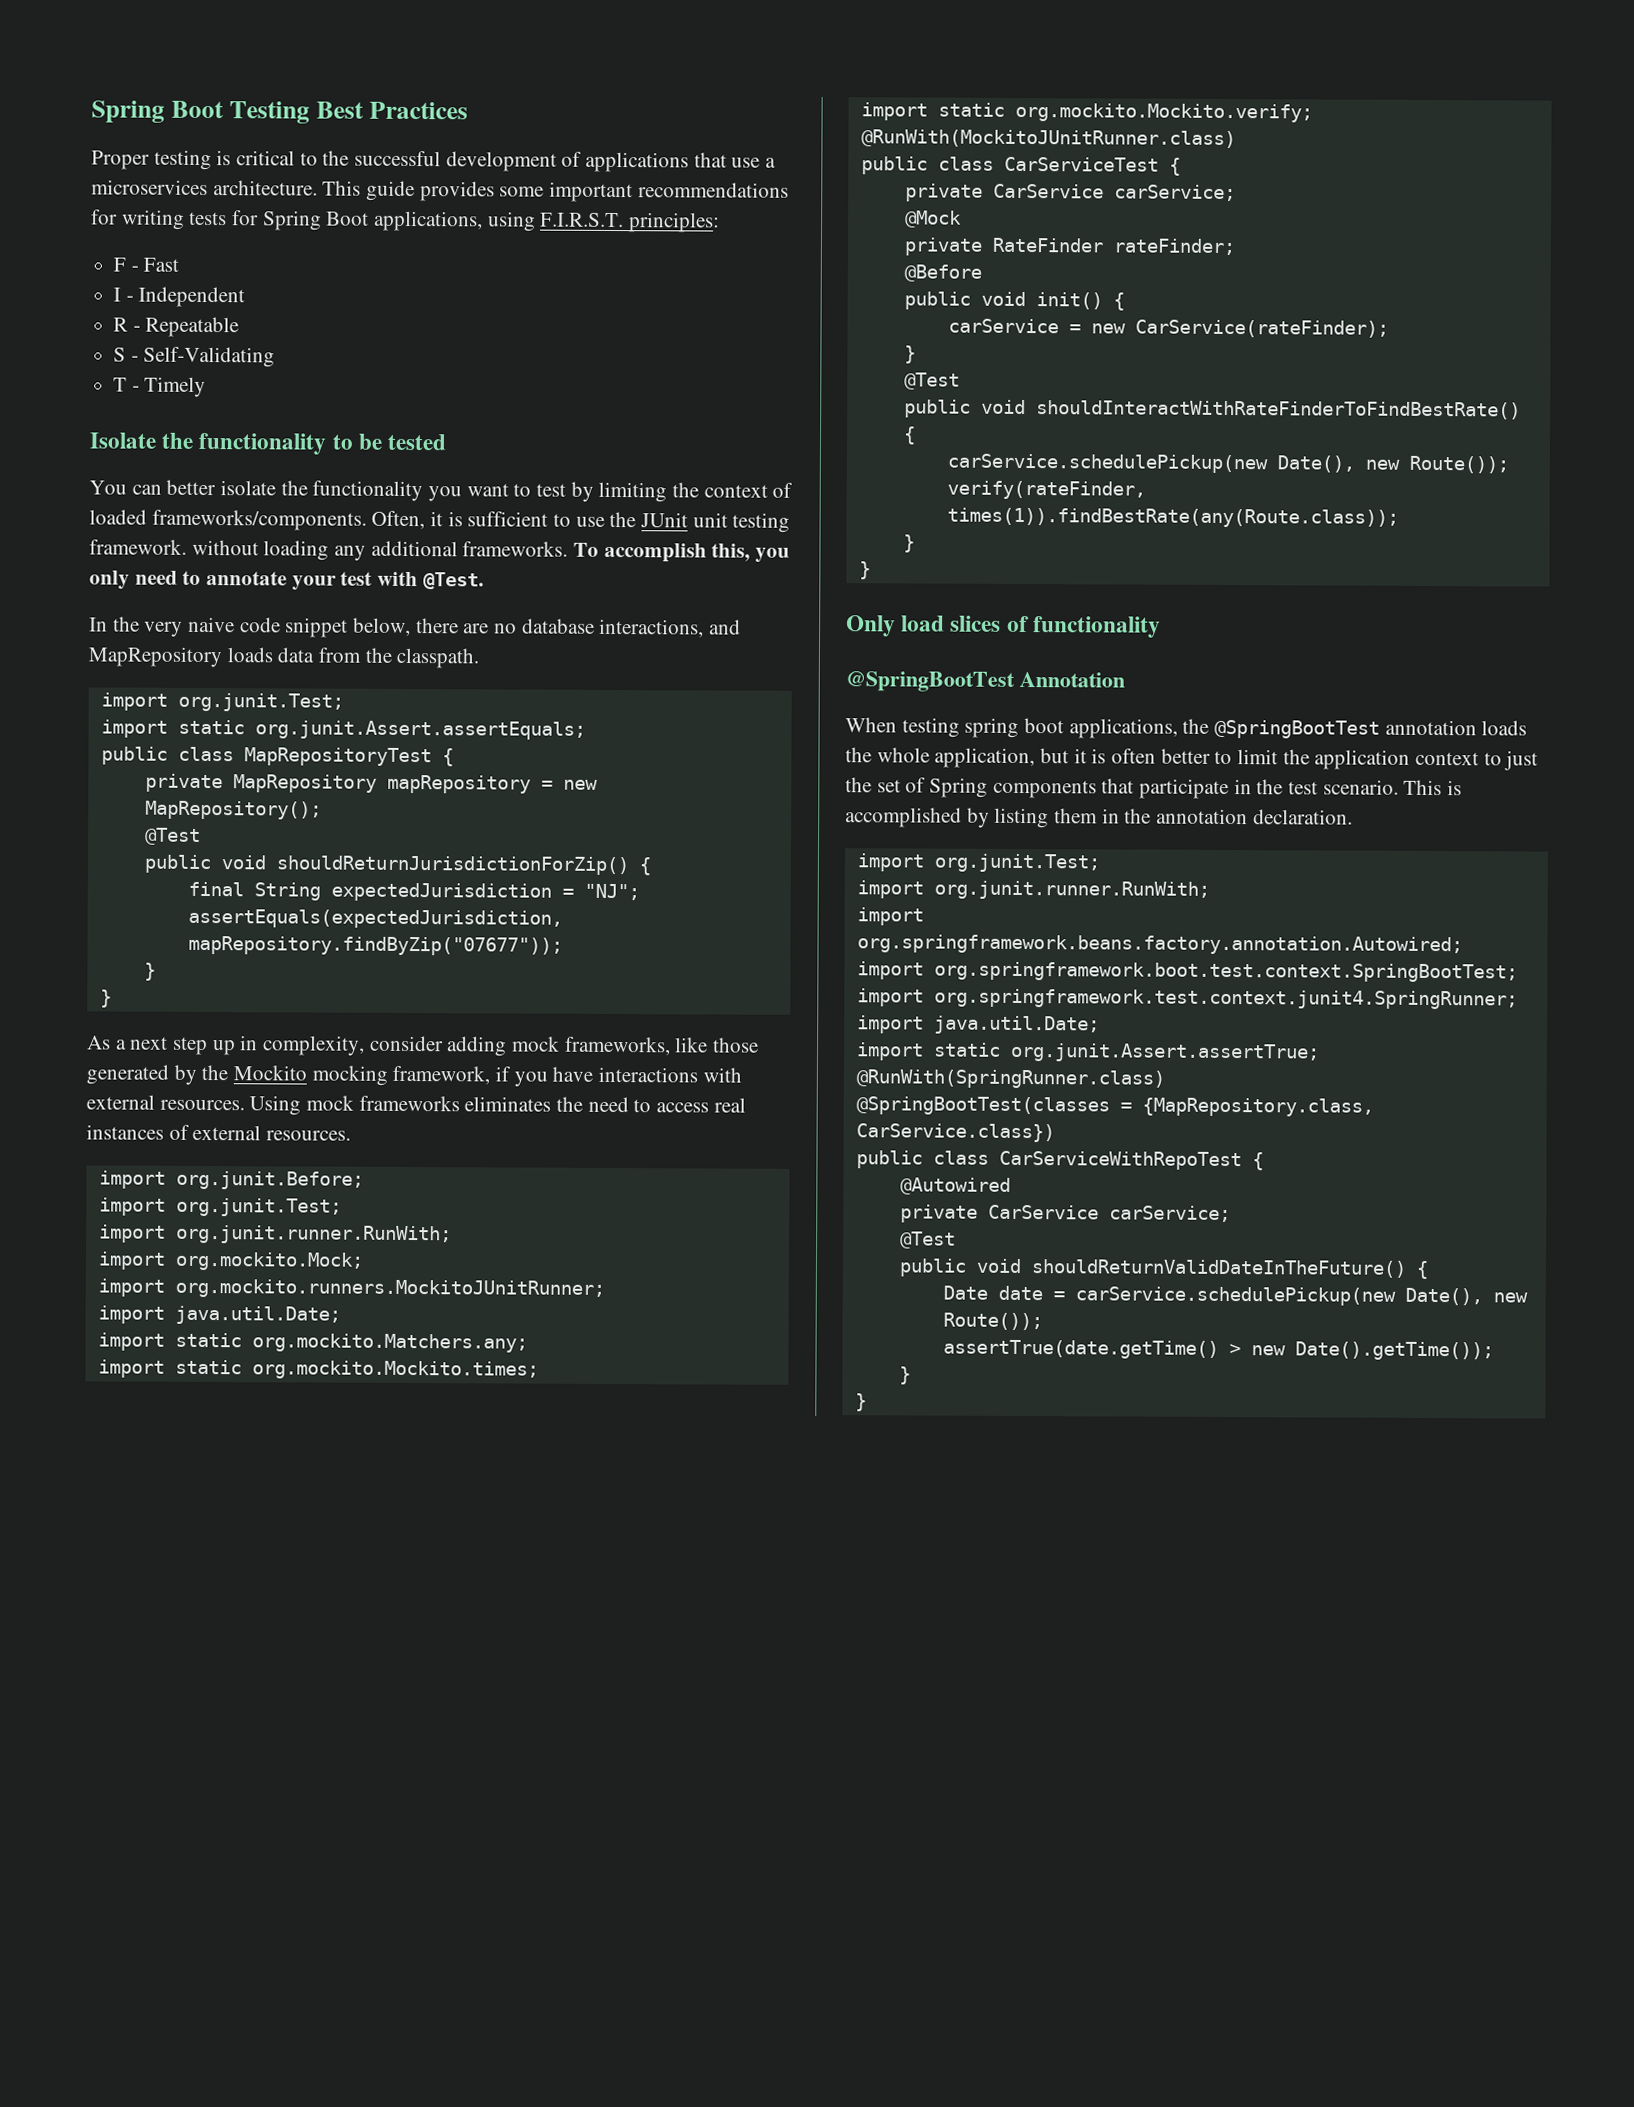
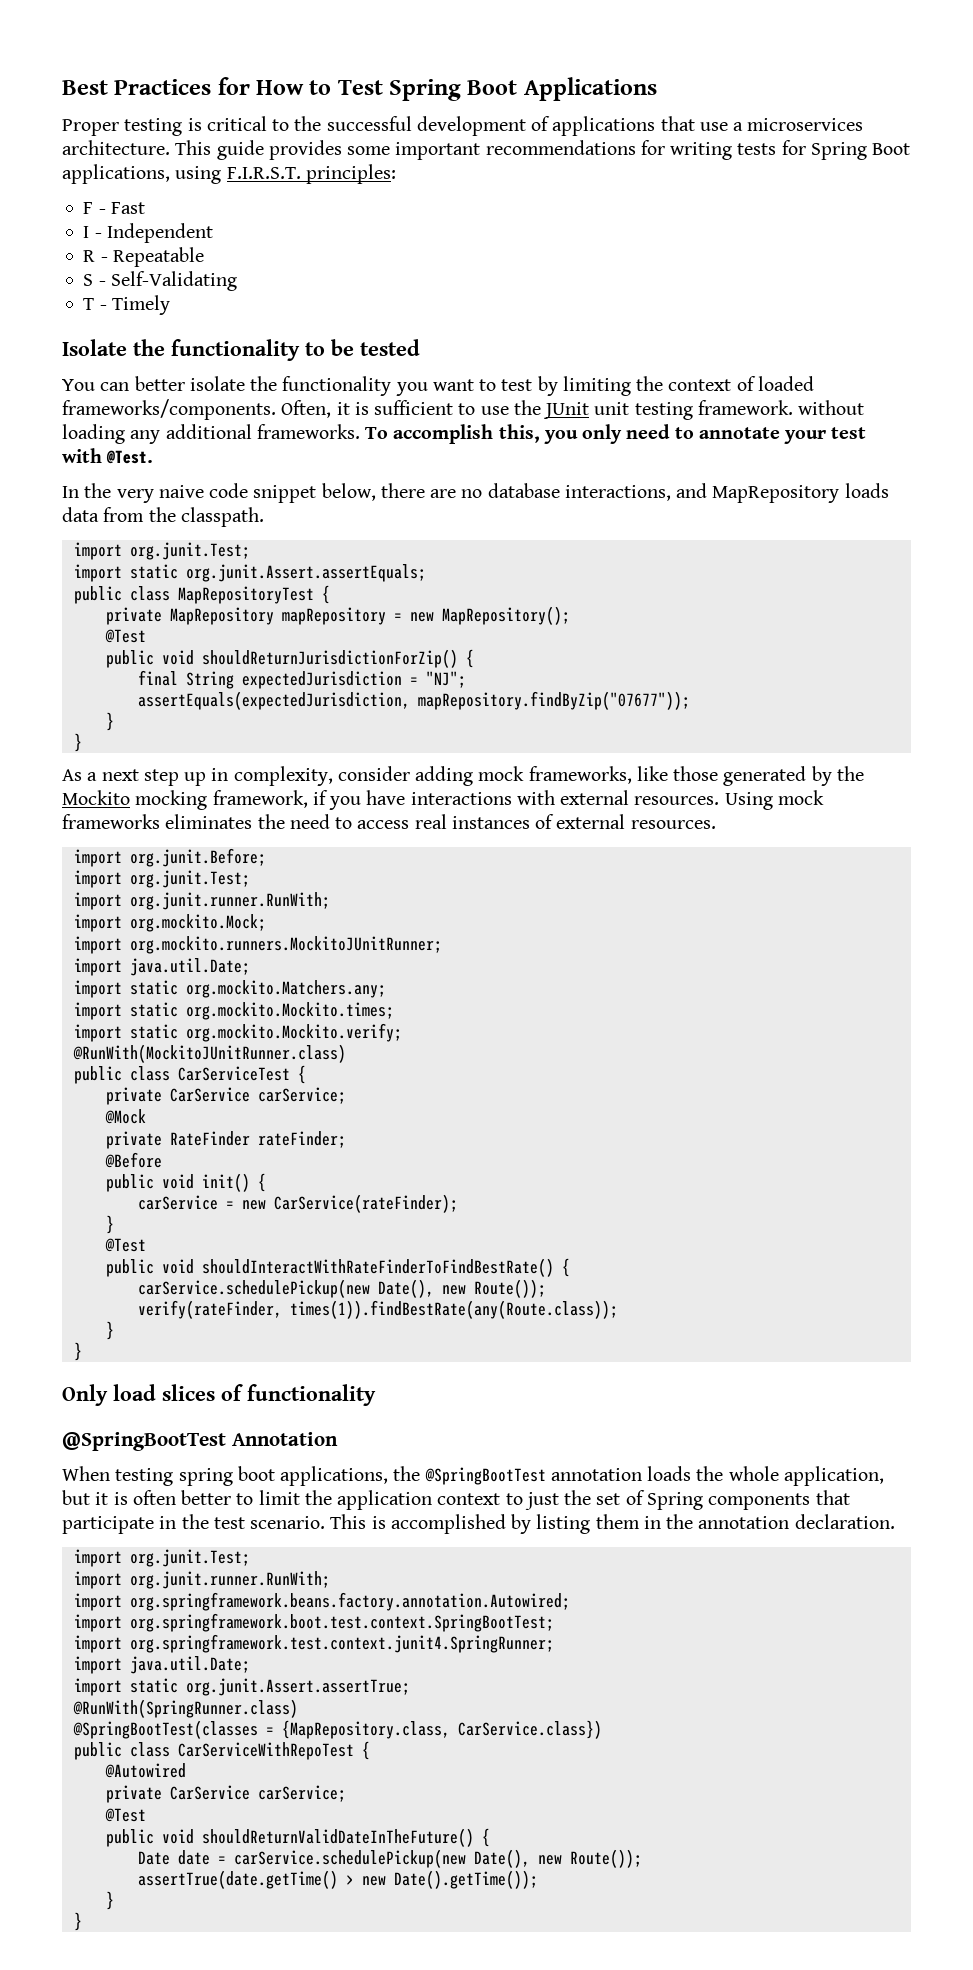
- Spring Boot Testing Best Practices
+ Best Practices for How to Test Spring Boot Applications

